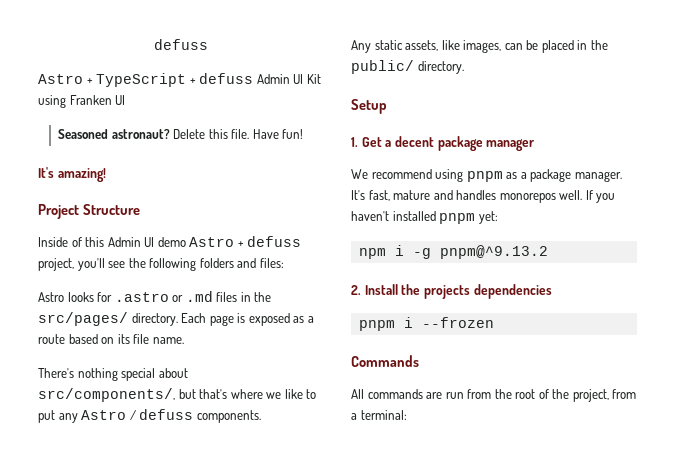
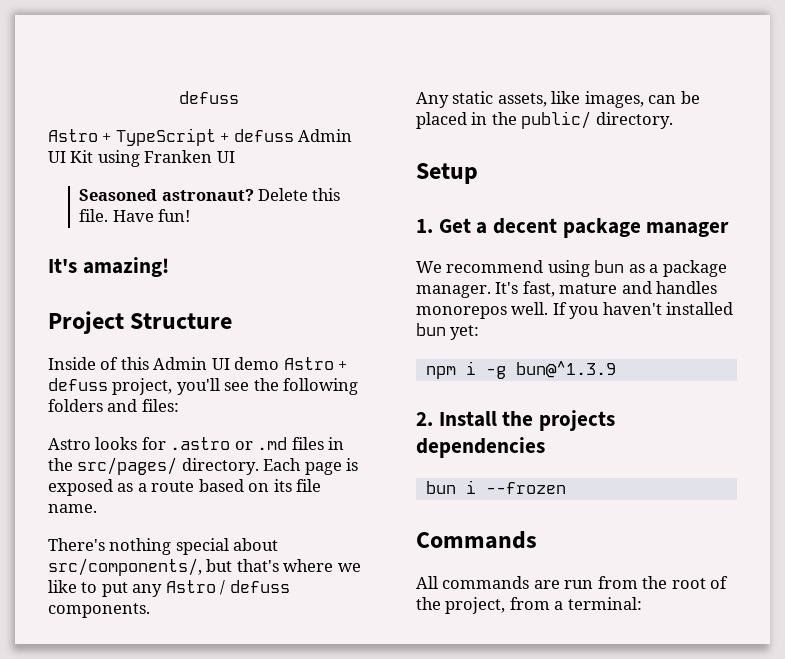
- We recommend using pnpm as a package manager.
+ We recommend using bun as a package manager.
- If you haven't installed pnpm yet:
+ If you haven't installed bun yet:
- npm i -g pnpm@^9.13.2
+ npm i -g bun@^1.3.9
- pnpm i --frozen
+ bun i --frozen

